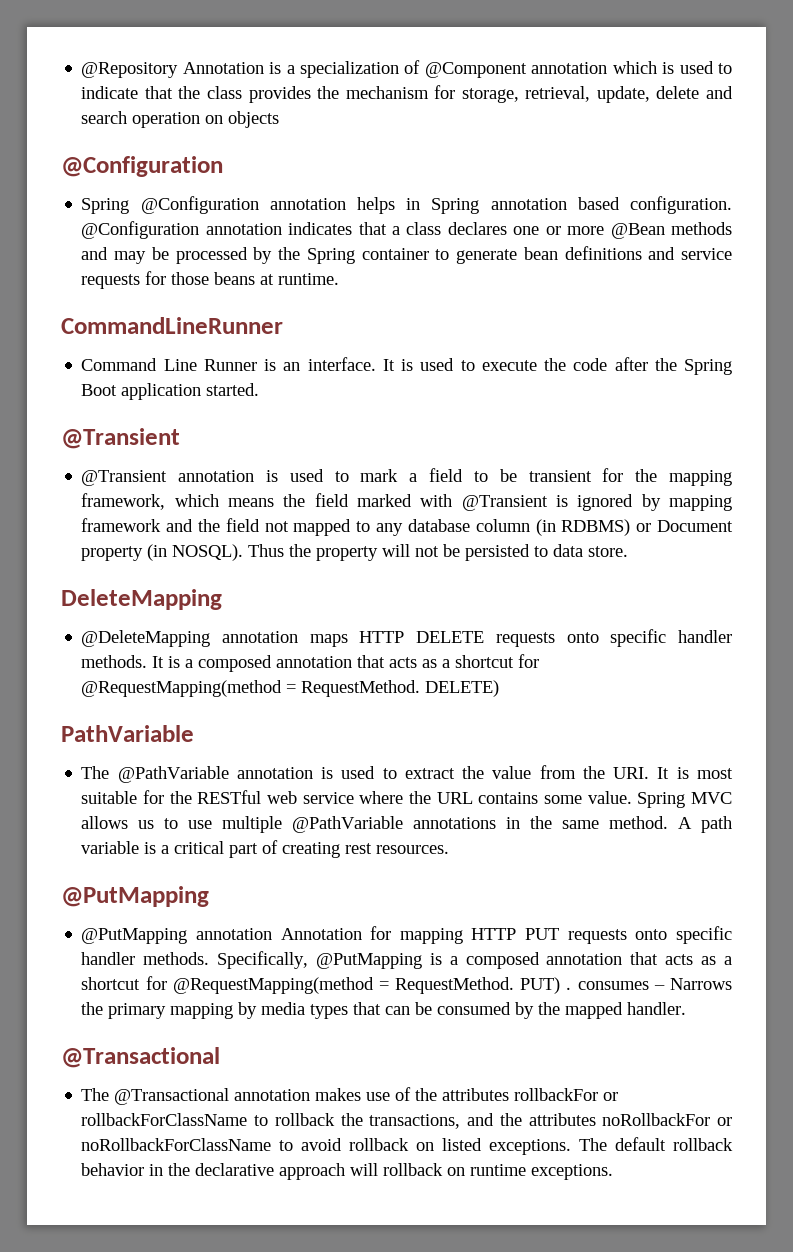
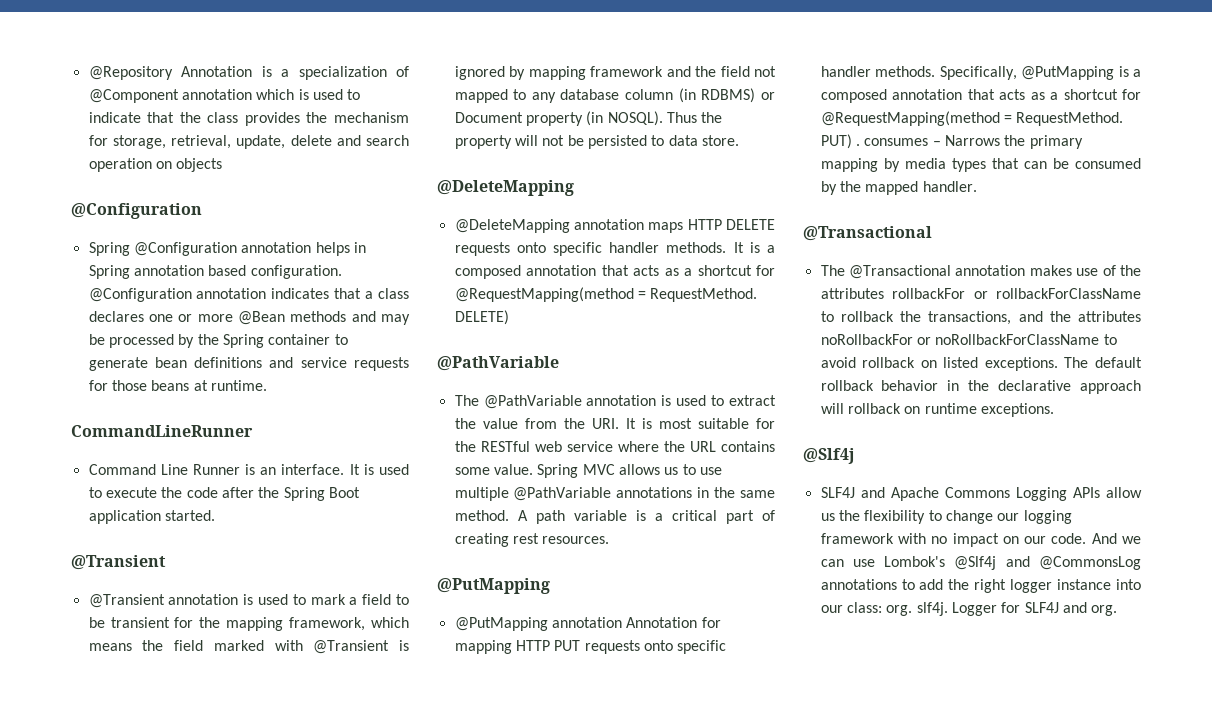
  Thus the property will not be persisted to data store.
- DeleteMapping
+ @DeleteMapping
  DELETE)
- PathVariable
+ @PathVariable
  The default rollback behavior in the declarative approach will rollback on runtime exceptions.
+ @Slf4j
+ SLF4J and Apache Commons Logging APIs allow us the flexibility to change our logging framework with no impact on our code. And we can use Lombok's @Slf4j and @CommonsLog annotations to add the right logger instance into our class: org. slf4j. Logger for SLF4J and org.

